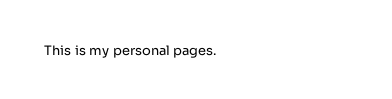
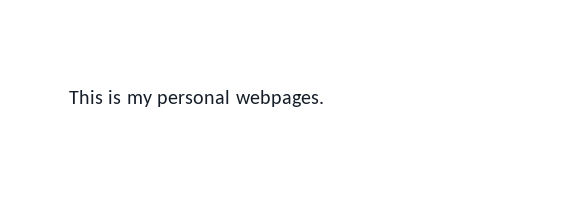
- This is my personal pages.
+ This is my personal webpages.

